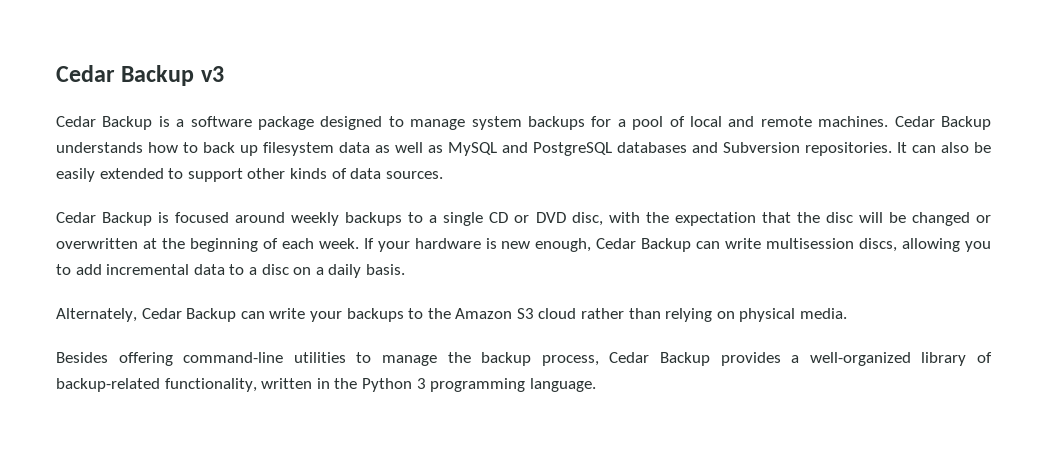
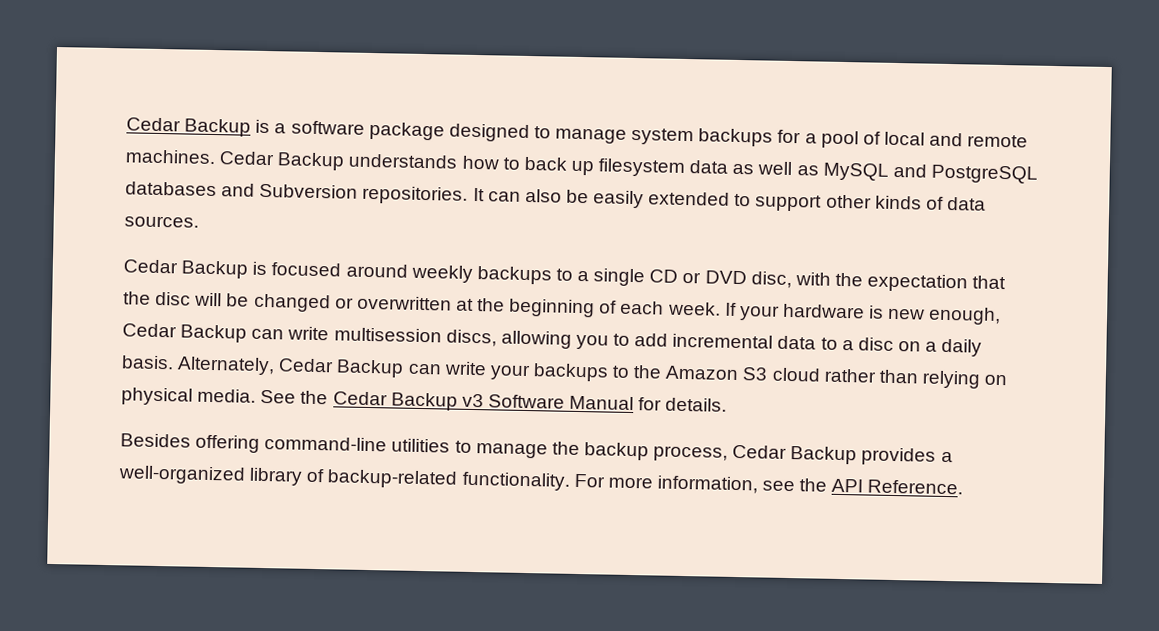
- Cedar Backup v3
- If your hardware is new enough, Cedar Backup can write multisession discs, allowing you to add incremental data to a disc on a daily basis.
- Alternately, Cedar Backup can write your backups to the Amazon S3 cloud rather than relying on physical media.
+ If your hardware is new enough, Cedar Backup can write multisession discs, allowing you to add incremental data to a disc on a daily basis. Alternately, Cedar Backup can write your backups to the Amazon S3 cloud rather than relying on physical media. See the Cedar Backup v3 Software Manual for details.
- Besides offering command-line utilities to manage the backup process, Cedar Backup provides a well-organized library of backup-related functionality, written in the Python 3 programming language.
+ Besides offering command-line utilities to manage the backup process, Cedar Backup provides a well-organized library of backup-related functionality. For more information, see the API Reference.

